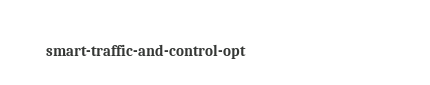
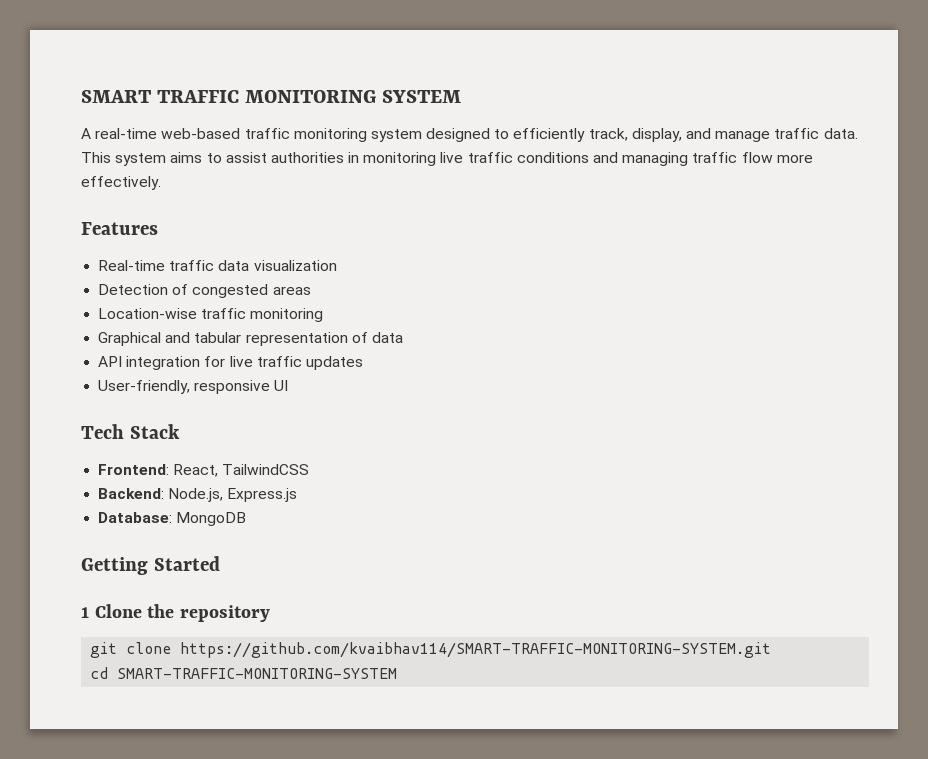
- smart-traffic-and-control-opt
+ SMART TRAFFIC MONITORING SYSTEM
+ A real-time web-based traffic monitoring system designed to efficiently track, display, and manage traffic data. This system aims to assist authorities in monitoring live traffic conditions and managing traffic flow more effectively.
+ Features
+ Real-time traffic data visualization
+ Detection of congested areas
+ Location-wise traffic monitoring
+ Graphical and tabular representation of data
+ API integration for live traffic updates
+ User-friendly, responsive UI
+ Tech Stack
+ Frontend: React, TailwindCSS
+ Backend: Node.js, Express.js
+ Database: MongoDB
+ Getting Started
+ 1 Clone the repository
+ git clone https://github.com/kvaibhav114/SMART-TRAFFIC-MONITORING-SYSTEM.git
+ cd SMART-TRAFFIC-MONITORING-SYSTEM

